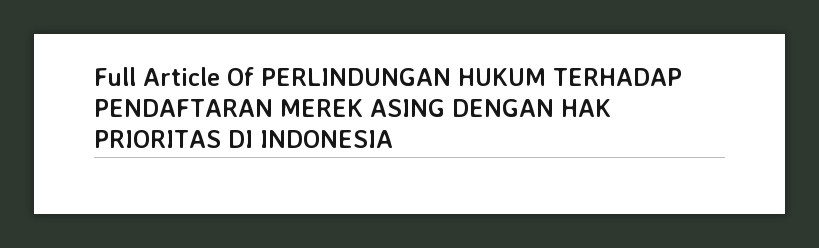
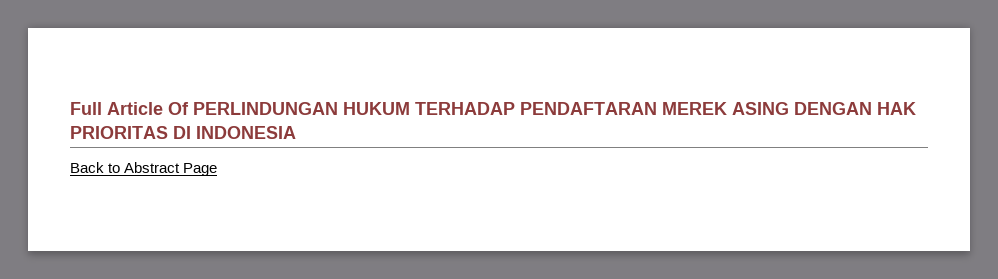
+ Back to Abstract Page

